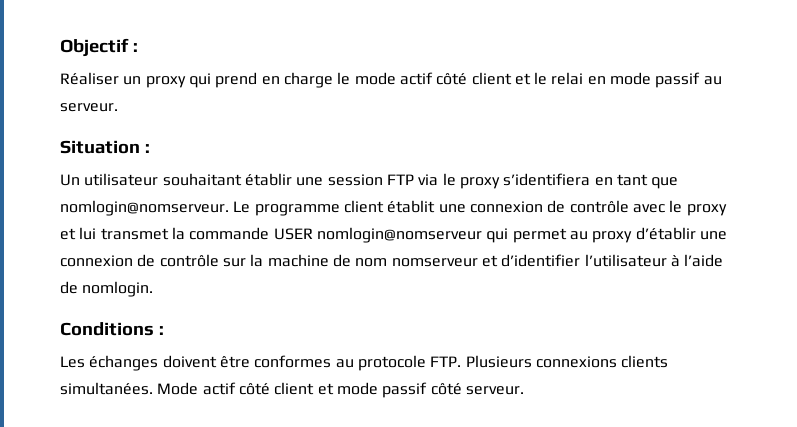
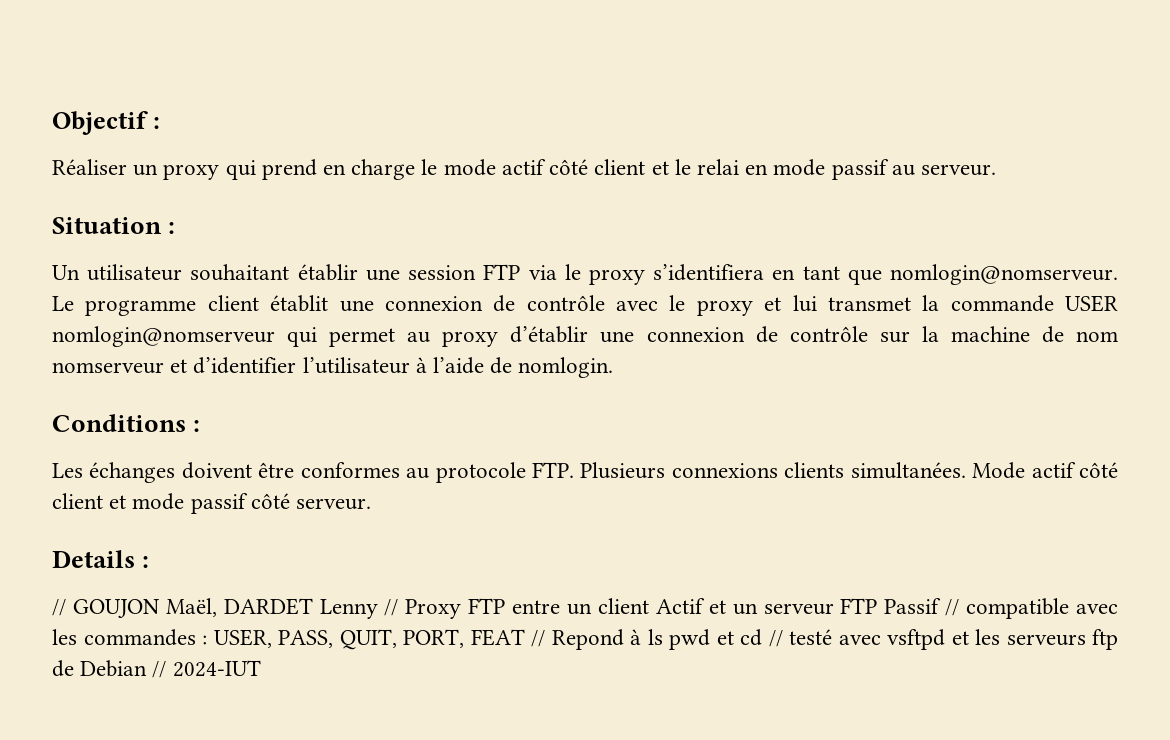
+ Details :
+ // GOUJON Maël, DARDET Lenny // Proxy FTP entre un client Actif et un serveur FTP Passif // compatible avec les commandes : USER, PASS, QUIT, PORT, FEAT // Repond à ls pwd et cd // testé avec vsftpd et les serveurs ftp de Debian // 2024-IUT

